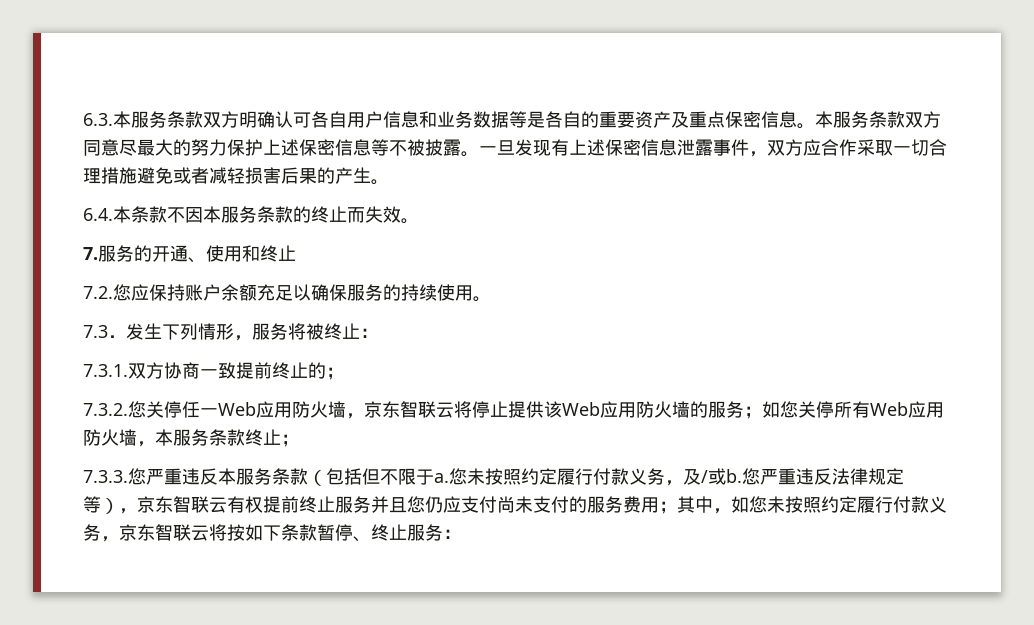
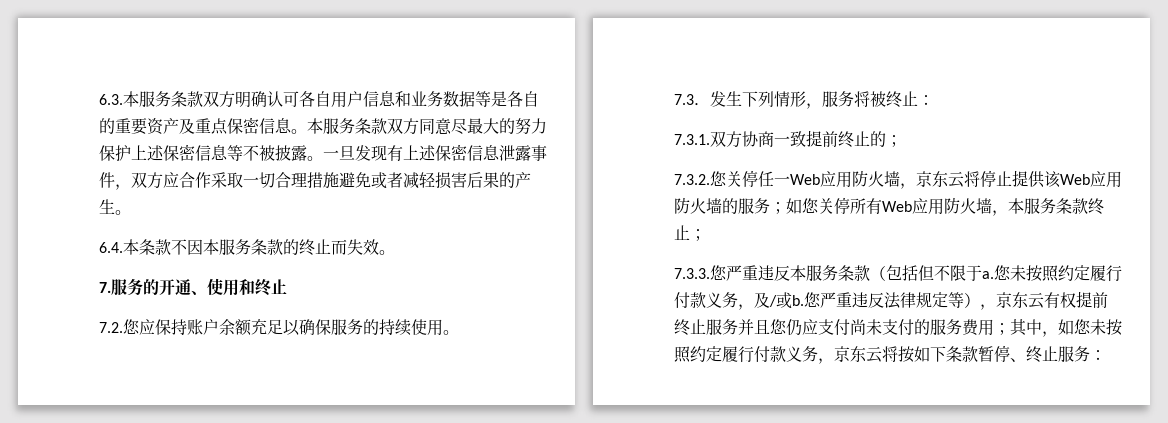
- 7.3.2.您关停任一Web应用防火墙，京东智联云将停止提供该Web应用防火墙的服务；如您关停所有Web应用防火墙，本服务条款终止；
+ 7.3.2.您关停任一Web应用防火墙，京东云将停止提供该Web应用防火墙的服务；如您关停所有Web应用防火墙，本服务条款终止；
- 您严重违反法律规定等），京东智联云有权提前终止服务并且您仍应支付尚未支付的服务费用；其中，如您未按照约定履行付款义务，京东智联云将按如下条款暂停、终止服务：
+ 您严重违反法律规定等），京东云有权提前终止服务并且您仍应支付尚未支付的服务费用；其中，如您未按照约定履行付款义务，京东云将按如下条款暂停、终止服务：

